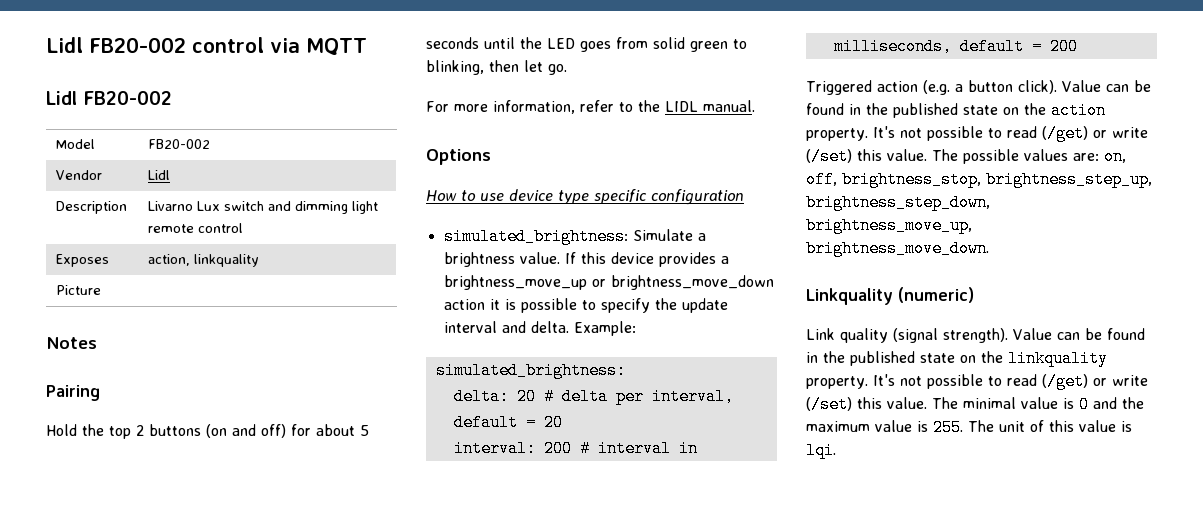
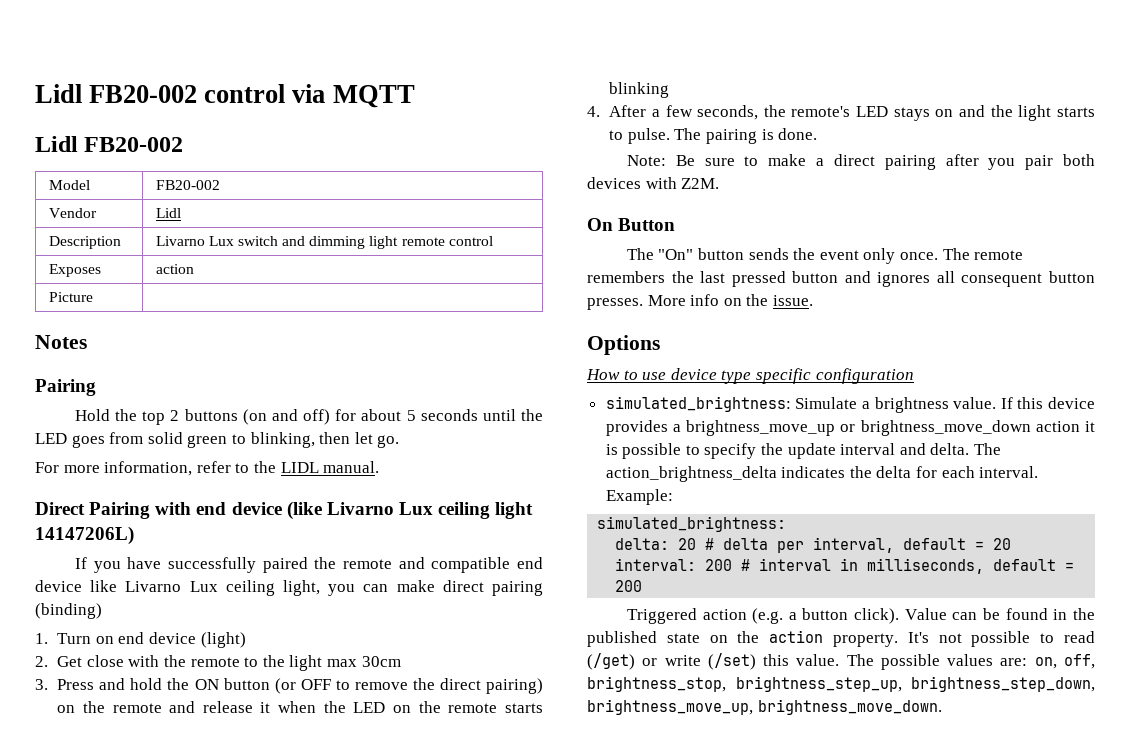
- Exposes | action, linkquality
+ Exposes | action
+ Direct Pairing with end device (like Livarno Lux ceiling light 14147206L)
+ If you have successfully paired the remote and compatible end device like Livarno Lux ceiling light, you can make direct pairing (binding)
+ 1. Turn on end device (light)
+ 2. Get close with the remote to the light max 30cm
+ 3. Press and hold the ON button (or OFF to remove the direct pairing) on the remote and release it when the LED on the remote starts blinking
+ 4. After a few seconds, the remote's LED stays on and the light starts to pulse. The pairing is done.
+ Note: Be sure to make a direct pairing after you pair both devices with Z2M.
+ On Button
+ The "On" button sends the event only once. The remote remembers the last pressed button and ignores all consequent button presses. More info on the issue.
+ The action_brightness_delta indicates the delta for each interval.
- Linkquality (numeric)
- Link quality (signal strength). Value can be found in the published state on the linkquality property. It's not possible to read (/get) or write (/set) this value. The minimal value is 0 and the maximum value is 255. The unit of this value is lqi.

